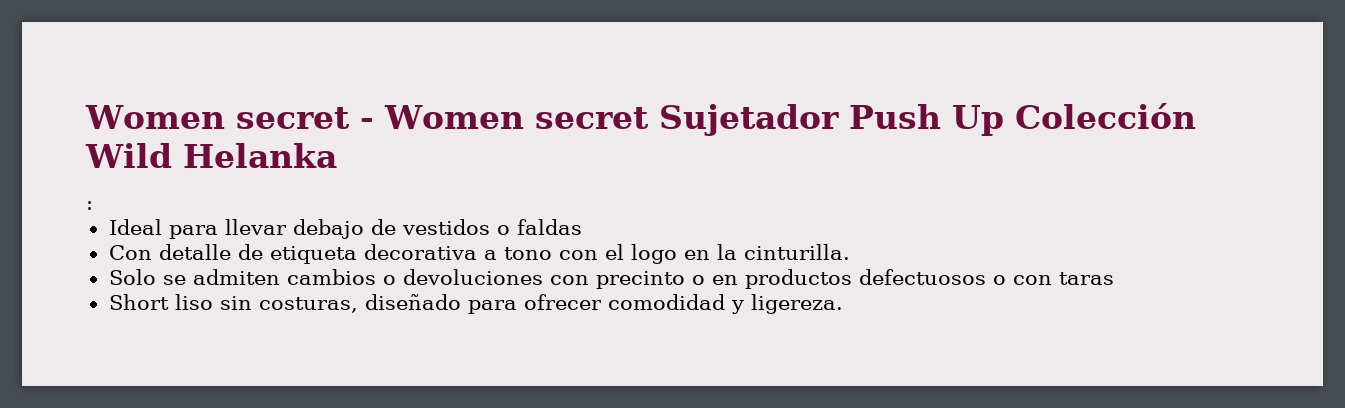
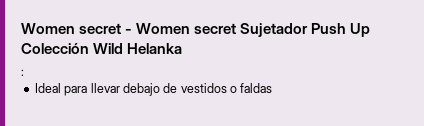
- Con detalle de etiqueta decorativa a tono con el logo en la cinturilla.
- Solo se admiten cambios o devoluciones con precinto o en productos defectuosos o con taras
- Short liso sin costuras, diseñado para ofrecer comodidad y ligereza.

